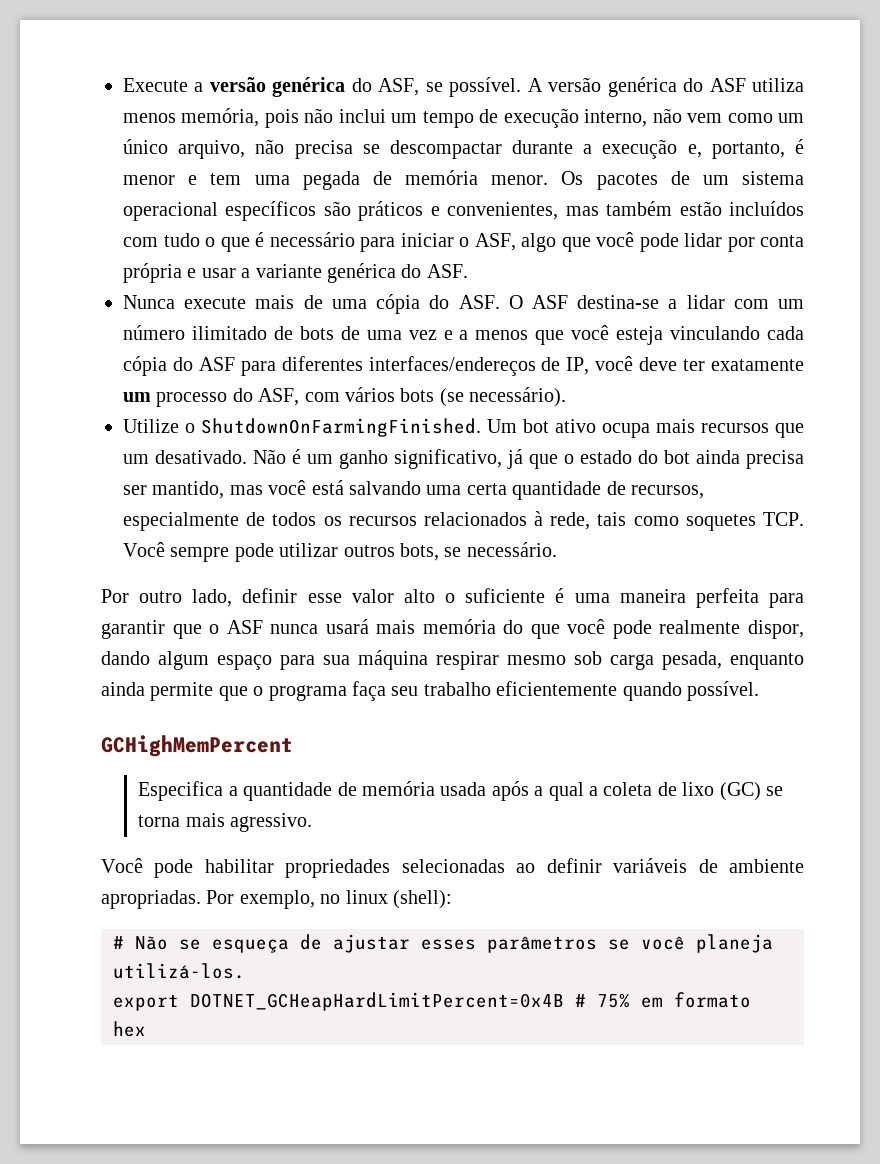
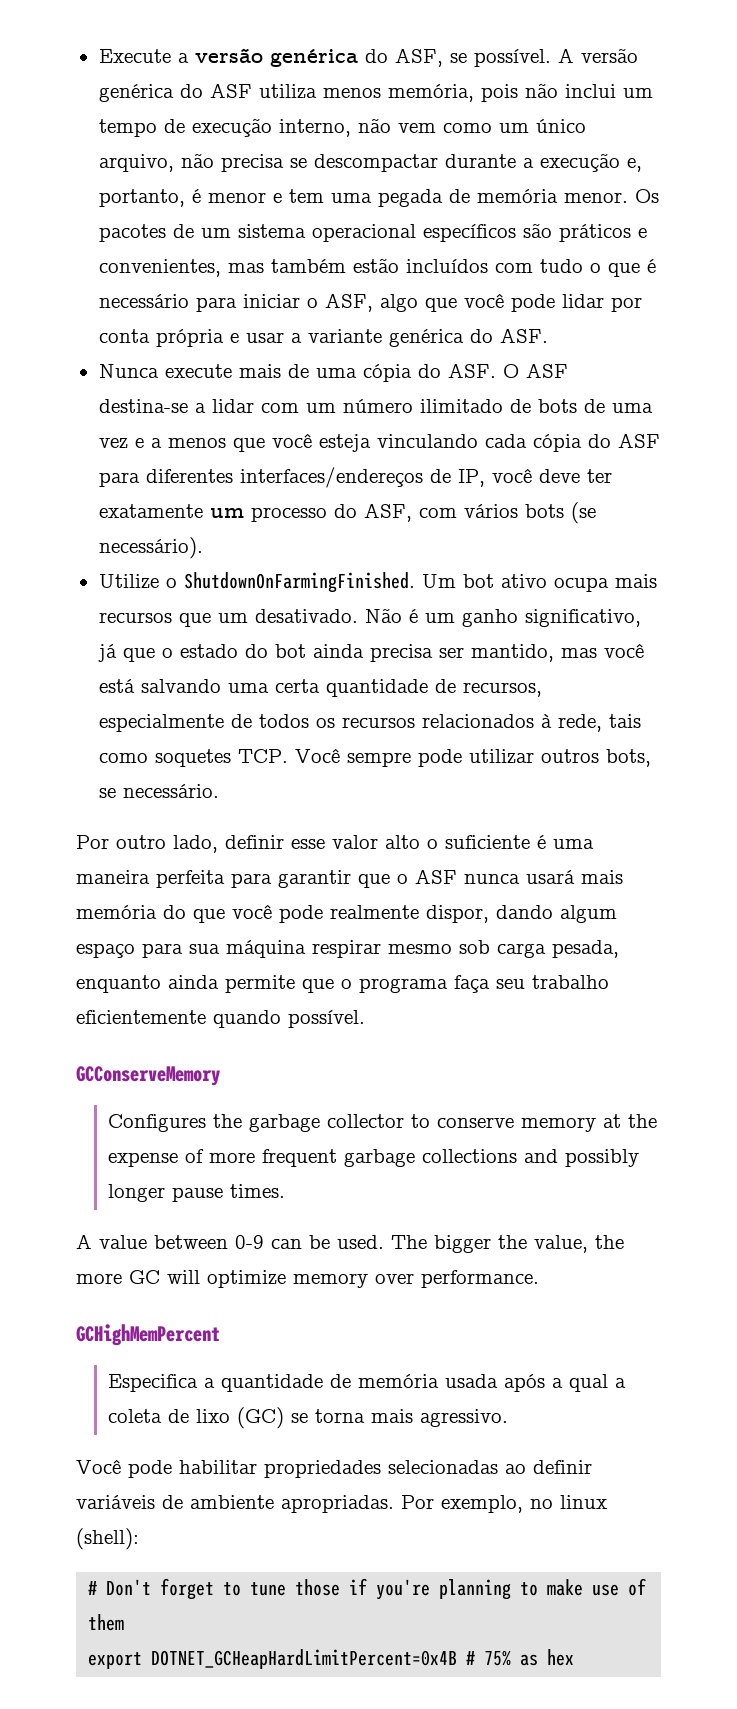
+ GCConserveMemory
+ Configures the garbage collector to conserve memory at the expense of more frequent garbage collections and possibly longer pause times.
+ A value between 0-9 can be used. The bigger the value, the more GC will optimize memory over performance.
- # Não se esqueça de ajustar esses parâmetros se você planeja utilizá-los.
+ # Don't forget to tune those if you're planning to make use of them
- export DOTNET_GCHeapHardLimitPercent=0x4B # 75% em formato hex
+ export DOTNET_GCHeapHardLimitPercent=0x4B # 75% as hex

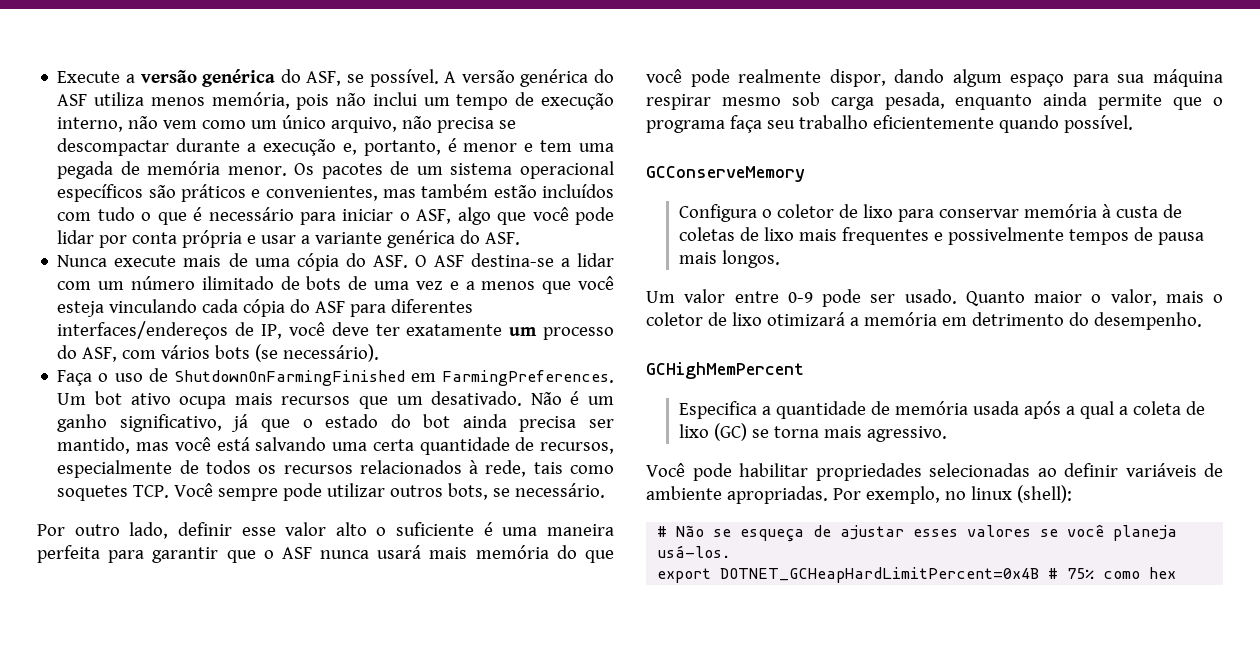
- Utilize o ShutdownOnFarmingFinished.
+ Faça o uso de ShutdownOnFarmingFinished em FarmingPreferences.
- Configures the garbage collector to conserve memory at the expense of more frequent garbage collections and possibly longer pause times.
- A value between 0-9 can be used. The bigger the value, the more GC will optimize memory over performance.
+ Configura o coletor de lixo para conservar memória à custa de coletas de lixo mais frequentes e possivelmente tempos de pausa mais longos.
+ Um valor entre 0-9 pode ser usado. Quanto maior o valor, mais o coletor de lixo otimizará a memória em detrimento do desempenho.
- # Don't forget to tune those if you're planning to make use of them
+ # Não se esqueça de ajustar esses valores se você planeja usá-los.
- export DOTNET_GCHeapHardLimitPercent=0x4B # 75% as hex
+ export DOTNET_GCHeapHardLimitPercent=0x4B # 75% como hex

